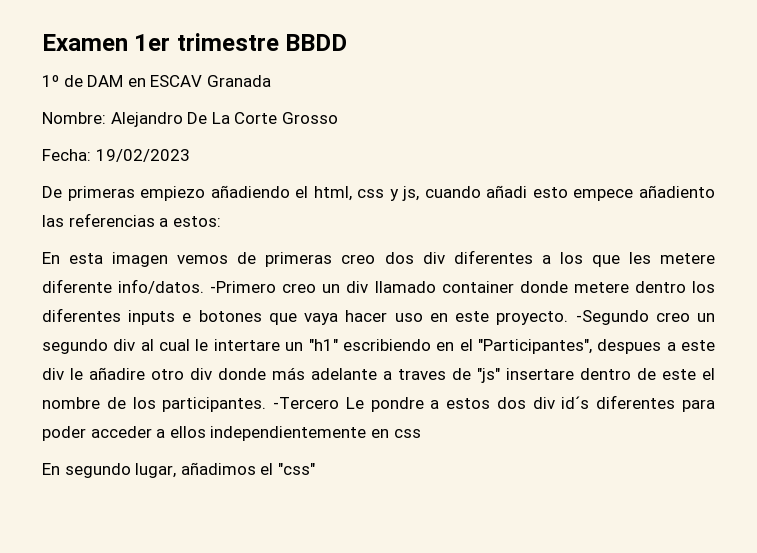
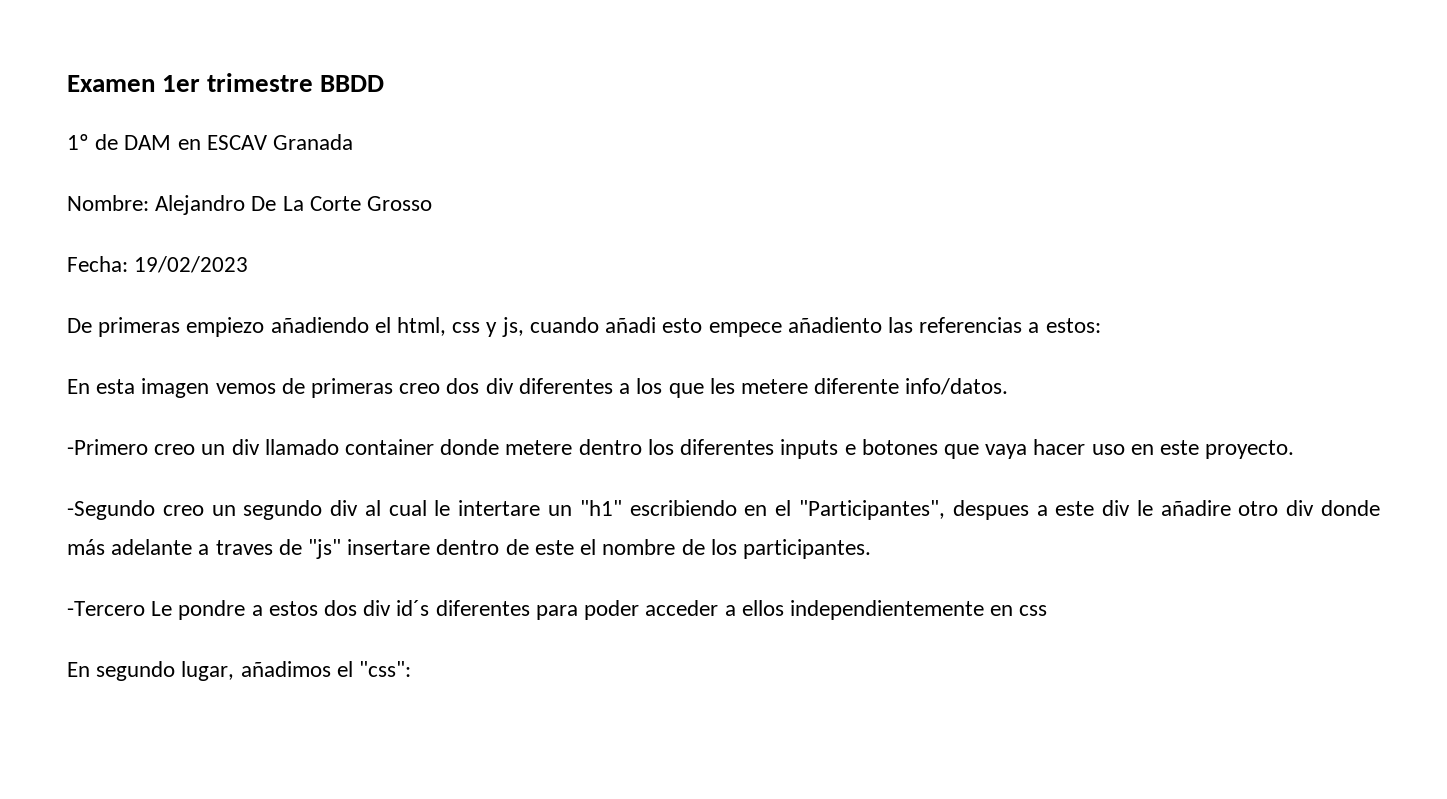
- En esta imagen vemos de primeras creo dos div diferentes a los que les metere diferente info/datos. -Primero creo un div llamado container donde metere dentro los diferentes inputs e botones que vaya hacer uso en este proyecto. -Segundo creo un segundo div al cual le intertare un "h1" escribiendo en el "Participantes", despues a este div le añadire otro div donde más adelante a traves de "js" insertare dentro de este el nombre de los participantes. -Tercero Le pondre a estos dos div id´s diferentes para poder acceder a ellos independientemente en css
+ En esta imagen vemos de primeras creo dos div diferentes a los que les metere diferente info/datos.
+ -Primero creo un div llamado container donde metere dentro los diferentes inputs e botones que vaya hacer uso en este proyecto.
+ -Segundo creo un segundo div al cual le intertare un "h1" escribiendo en el "Participantes", despues a este div le añadire otro div donde más adelante a traves de "js" insertare dentro de este el nombre de los participantes.
+ -Tercero Le pondre a estos dos div id´s diferentes para poder acceder a ellos independientemente en css
- En segundo lugar, añadimos el "css"
+ En segundo lugar, añadimos el "css":

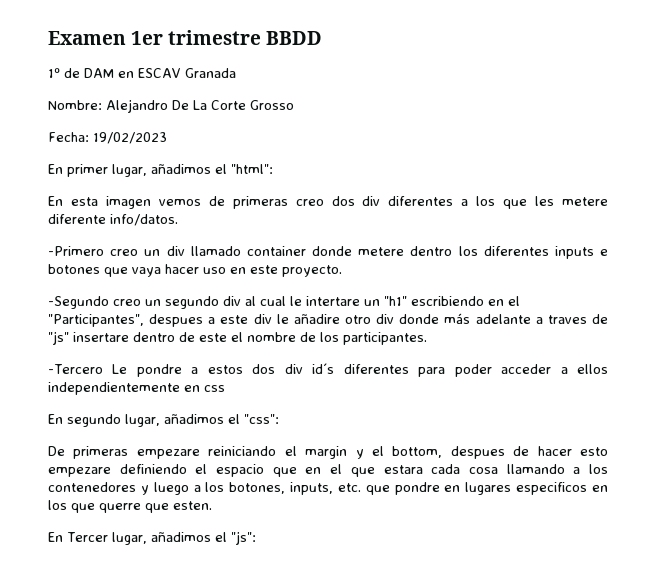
- De primeras empiezo añadiendo el html, css y js, cuando añadi esto empece añadiento las referencias a estos:
+ En primer lugar, añadimos el "html":
+ De primeras empezare reiniciando el margin y el bottom, despues de hacer esto empezare definiendo el espacio que en el que estara cada cosa llamando a los contenedores y luego a los botones, inputs, etc. que pondre en lugares especificos en los que querre que esten.
+ En Tercer lugar, añadimos el "js":

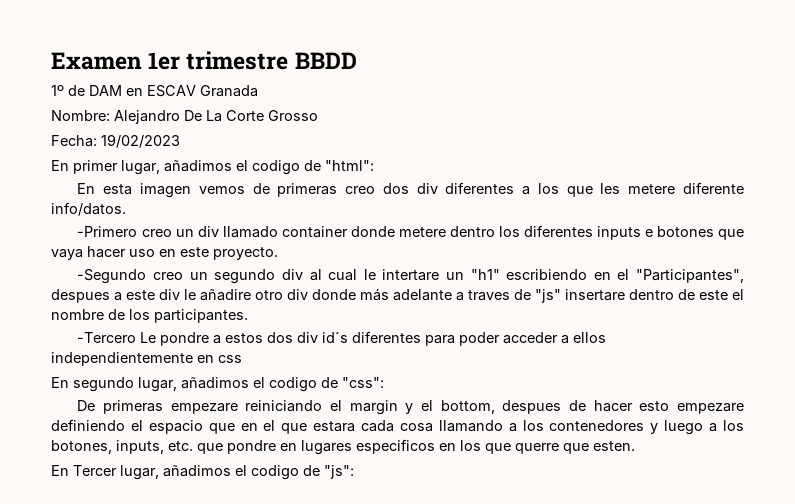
- En primer lugar, añadimos el "html":
+ En primer lugar, añadimos el codigo de "html":
- En segundo lugar, añadimos el "css":
+ En segundo lugar, añadimos el codigo de "css":
- En Tercer lugar, añadimos el "js":
+ En Tercer lugar, añadimos el codigo de "js":

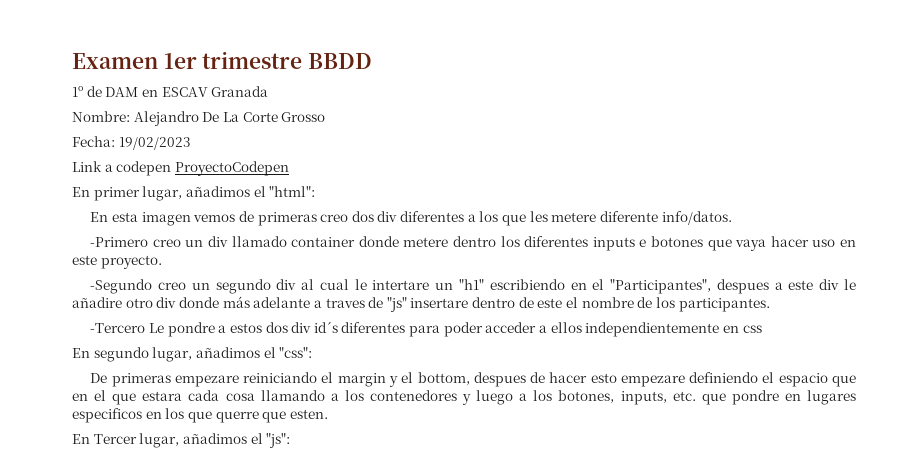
+ Link a codepen ProyectoCodepen
- En primer lugar, añadimos el codigo de "html":
+ En primer lugar, añadimos el "html":
- En segundo lugar, añadimos el codigo de "css":
+ En segundo lugar, añadimos el "css":
- En Tercer lugar, añadimos el codigo de "js":
+ En Tercer lugar, añadimos el "js":

